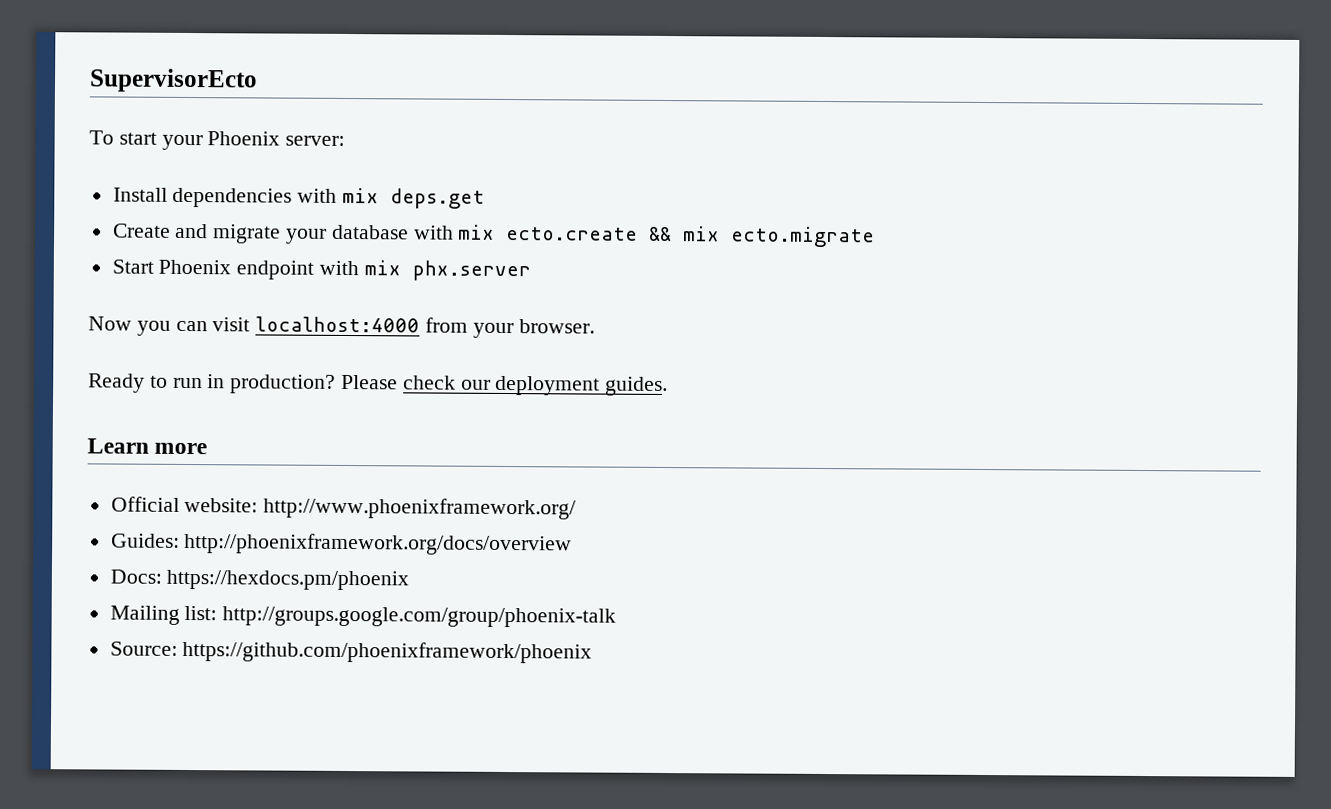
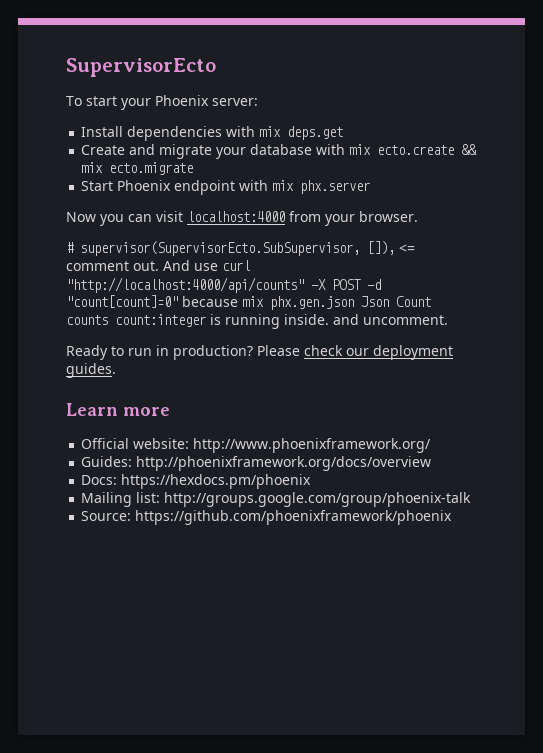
+ # supervisor(SupervisorEcto.SubSupervisor, []), <= comment out. And use curl "http://localhost:4000/api/counts" -X POST -d "count[count]=0" because mix phx.gen.json Json Count counts count:integer is running inside. and uncomment.

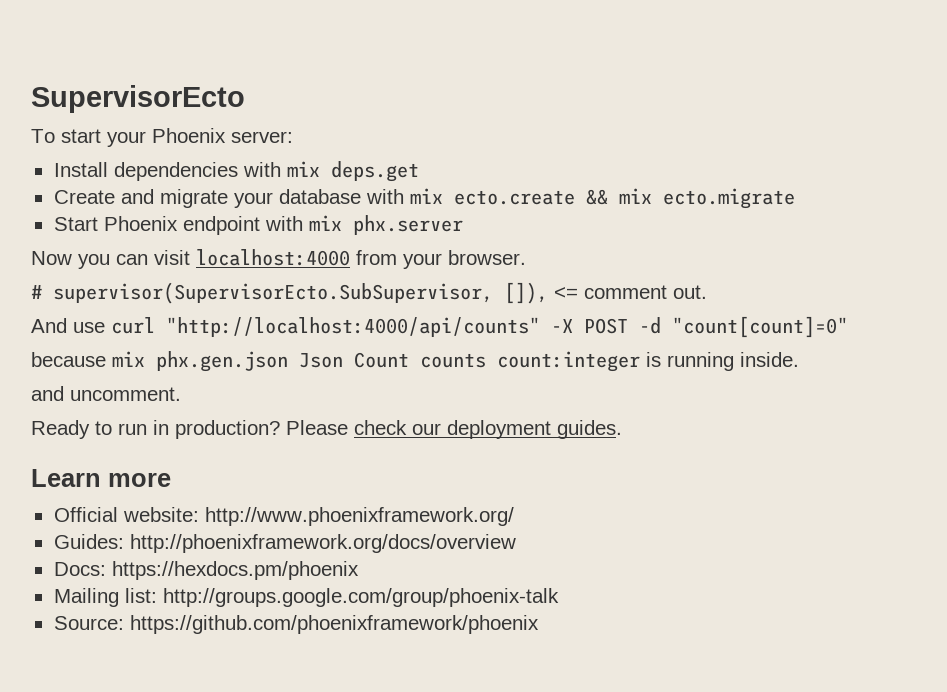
- # supervisor(SupervisorEcto.SubSupervisor, []), <= comment out. And use curl "http://localhost:4000/api/counts" -X POST -d "count[count]=0" because mix phx.gen.json Json Count counts count:integer is running inside. and uncomment.
+ # supervisor(SupervisorEcto.SubSupervisor, []), <= comment out.
+ And use curl "http://localhost:4000/api/counts" -X POST -d "count[count]=0"
+ because mix phx.gen.json Json Count counts count:integer is running inside.
+ and uncomment.

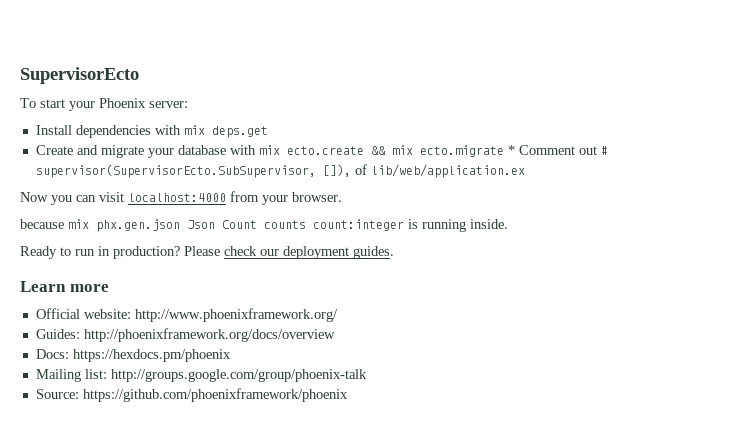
- Create and migrate your database with mix ecto.create && mix ecto.migrate
- Start Phoenix endpoint with mix phx.server
+ Create and migrate your database with mix ecto.create && mix ecto.migrate * Comment out # supervisor(SupervisorEcto.SubSupervisor, []), of lib/web/application.ex
- # supervisor(SupervisorEcto.SubSupervisor, []), <= comment out.
- And use curl "http://localhost:4000/api/counts" -X POST -d "count[count]=0"
- and uncomment.

